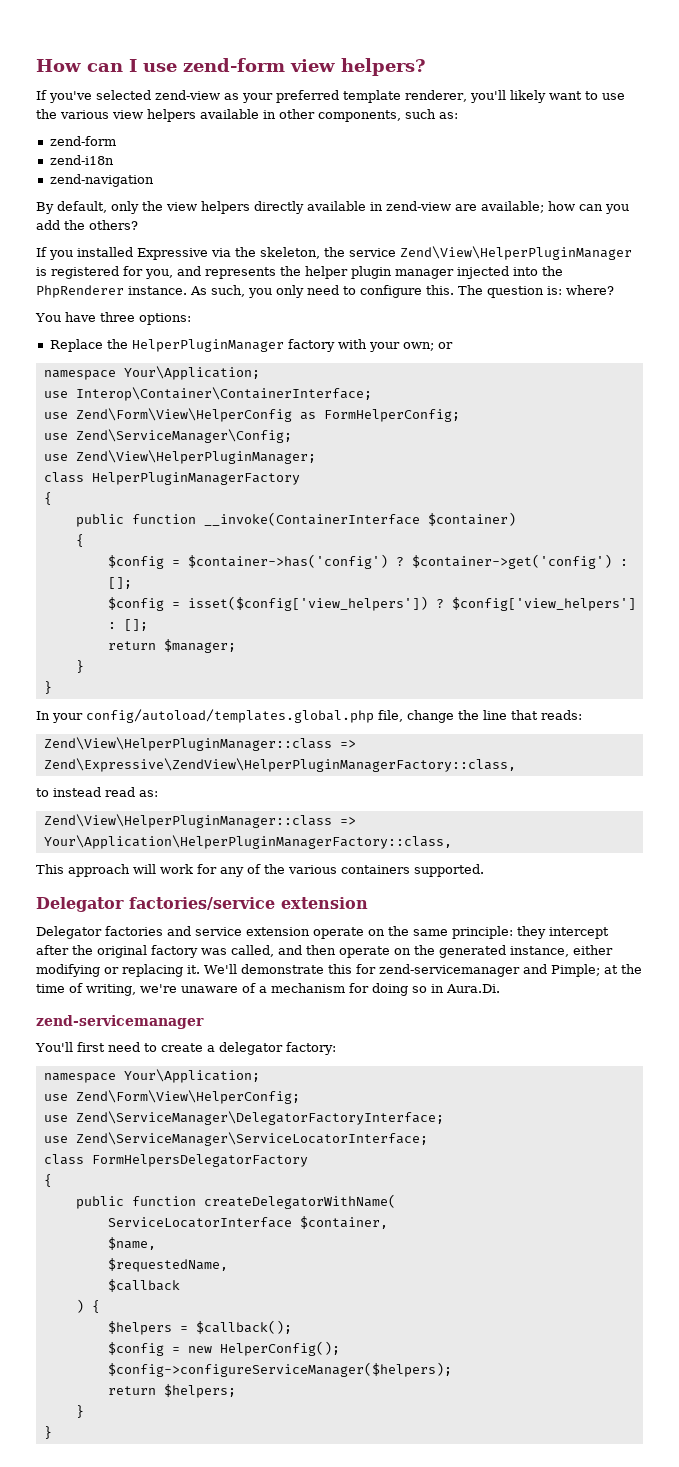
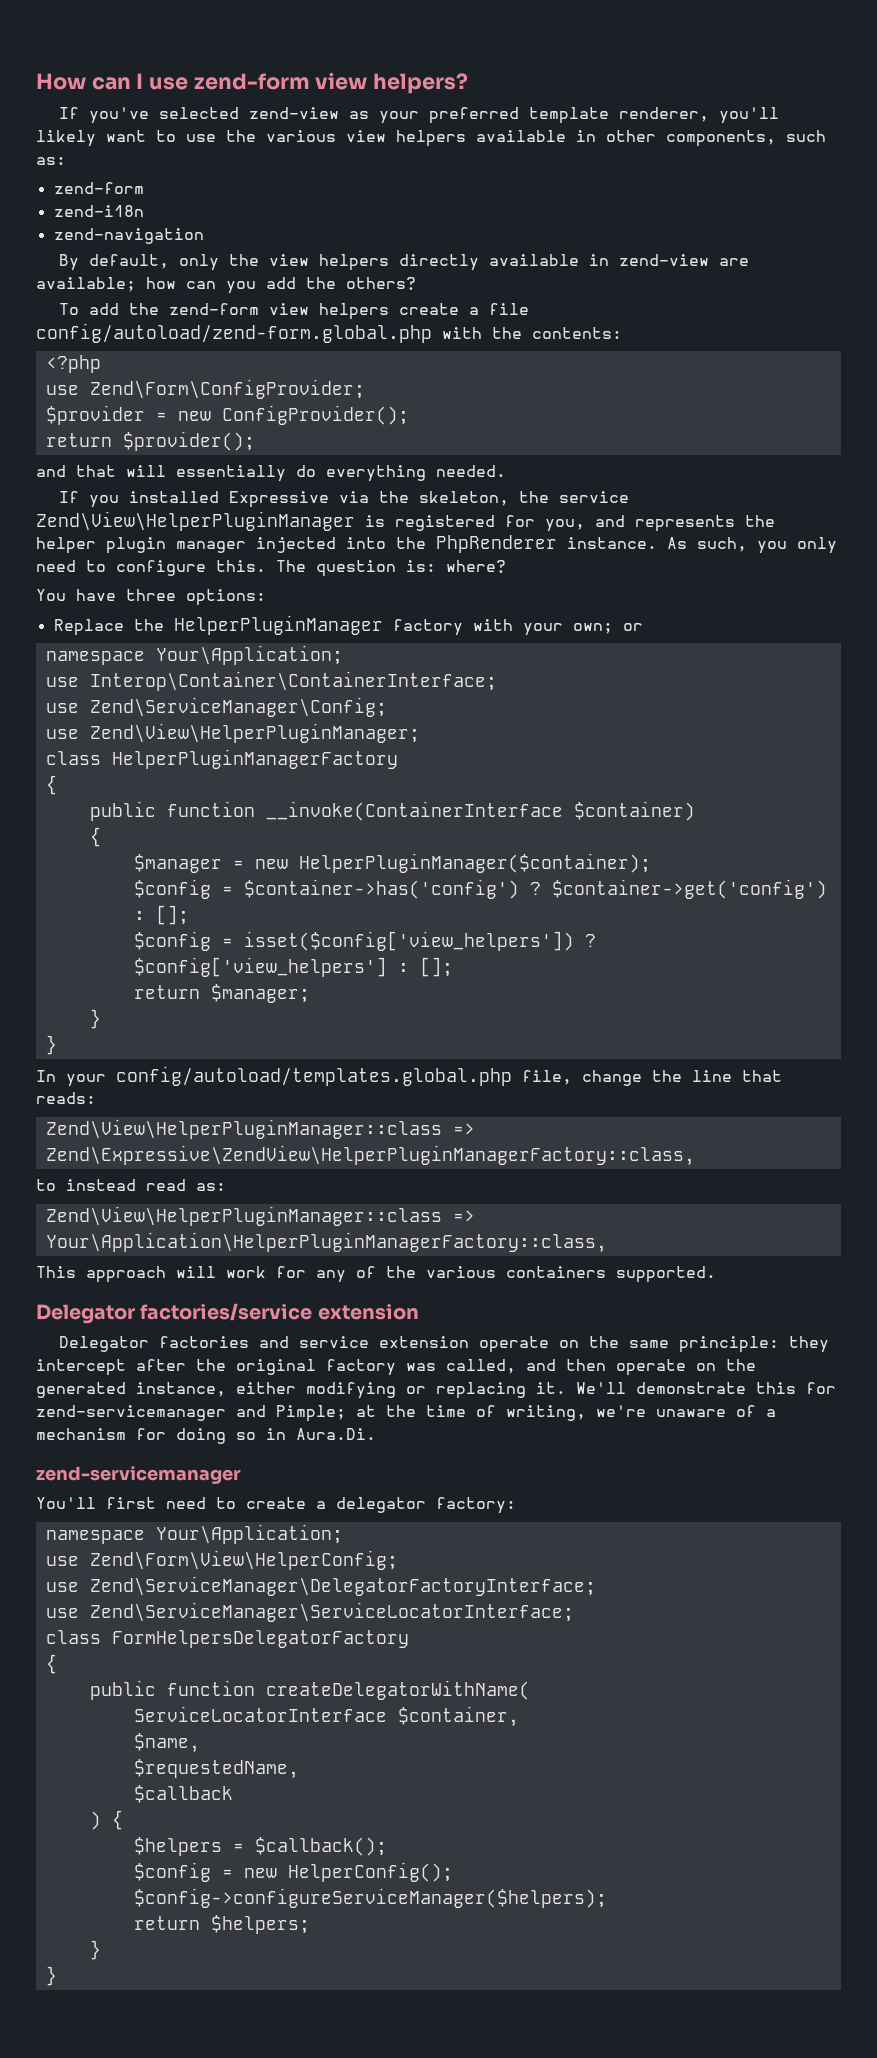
+ To add the zend-form view helpers create a file config/autoload/zend-form.global.php with the contents:
+ <?php
+ use Zend\Form\ConfigProvider;
+ $provider = new ConfigProvider();
+ return $provider();
+ and that will essentially do everything needed.
- use Zend\Form\View\HelperConfig as FormHelperConfig;
+ $manager = new HelperPluginManager($container);

